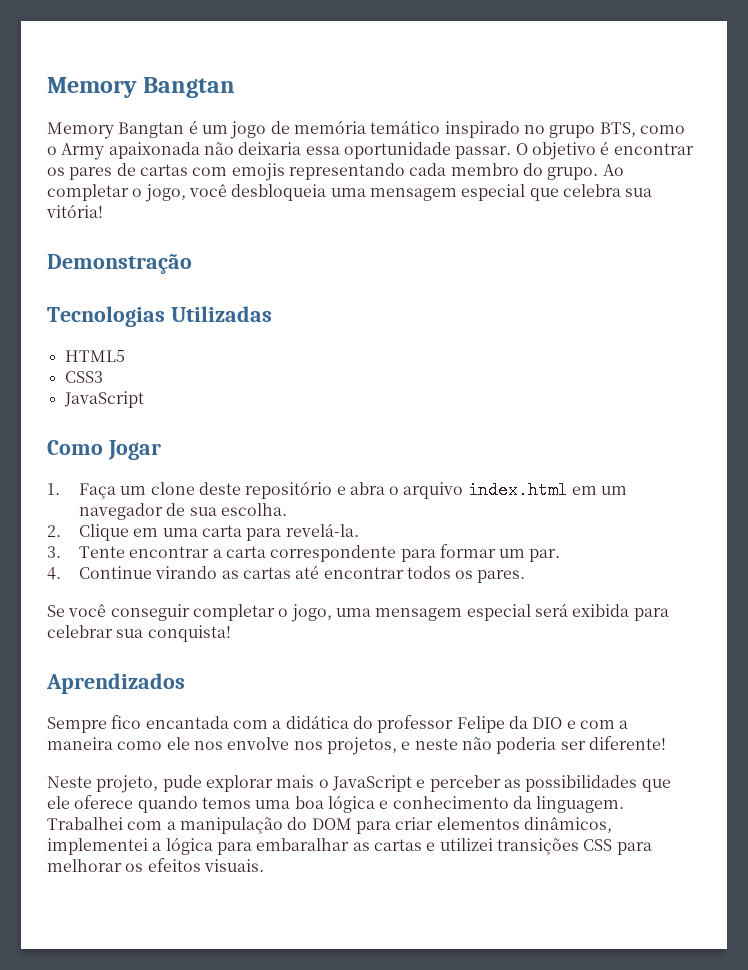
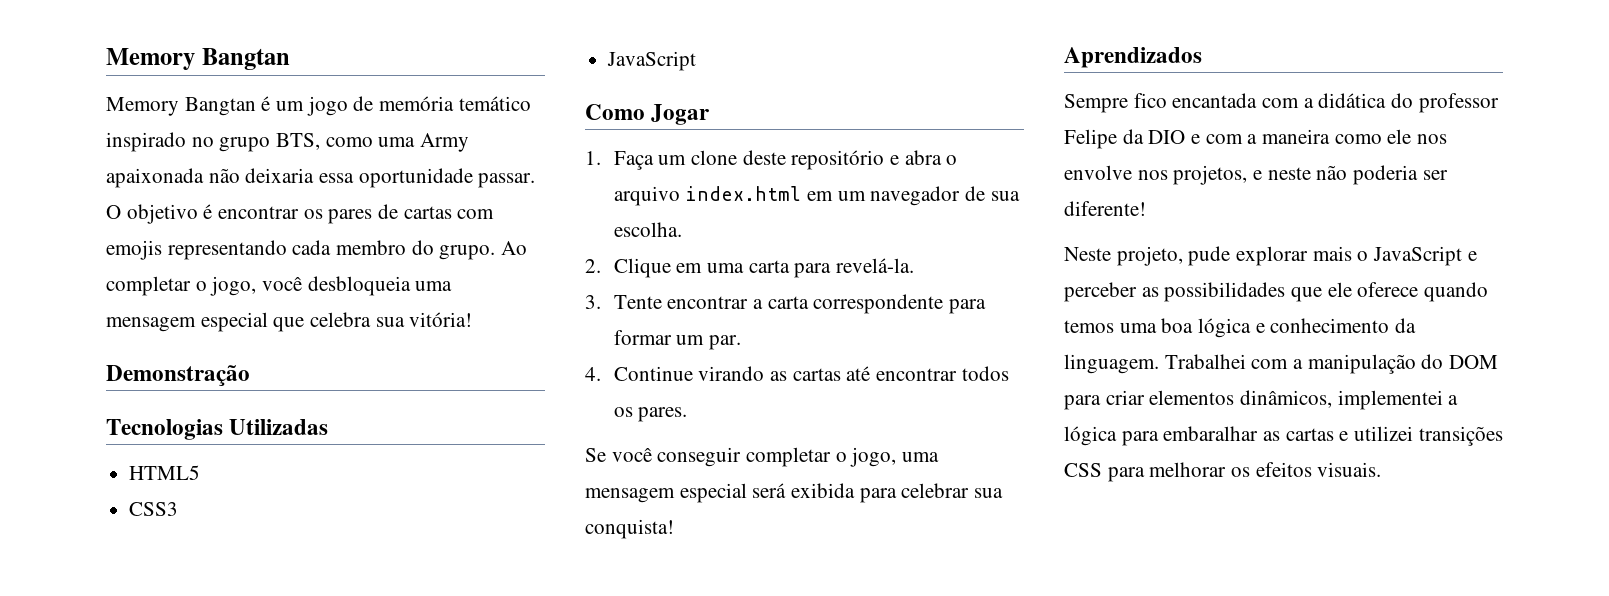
- Memory Bangtan é um jogo de memória temático inspirado no grupo BTS, como o Army apaixonada não deixaria essa oportunidade passar.
+ Memory Bangtan é um jogo de memória temático inspirado no grupo BTS, como uma Army apaixonada não deixaria essa oportunidade passar.

